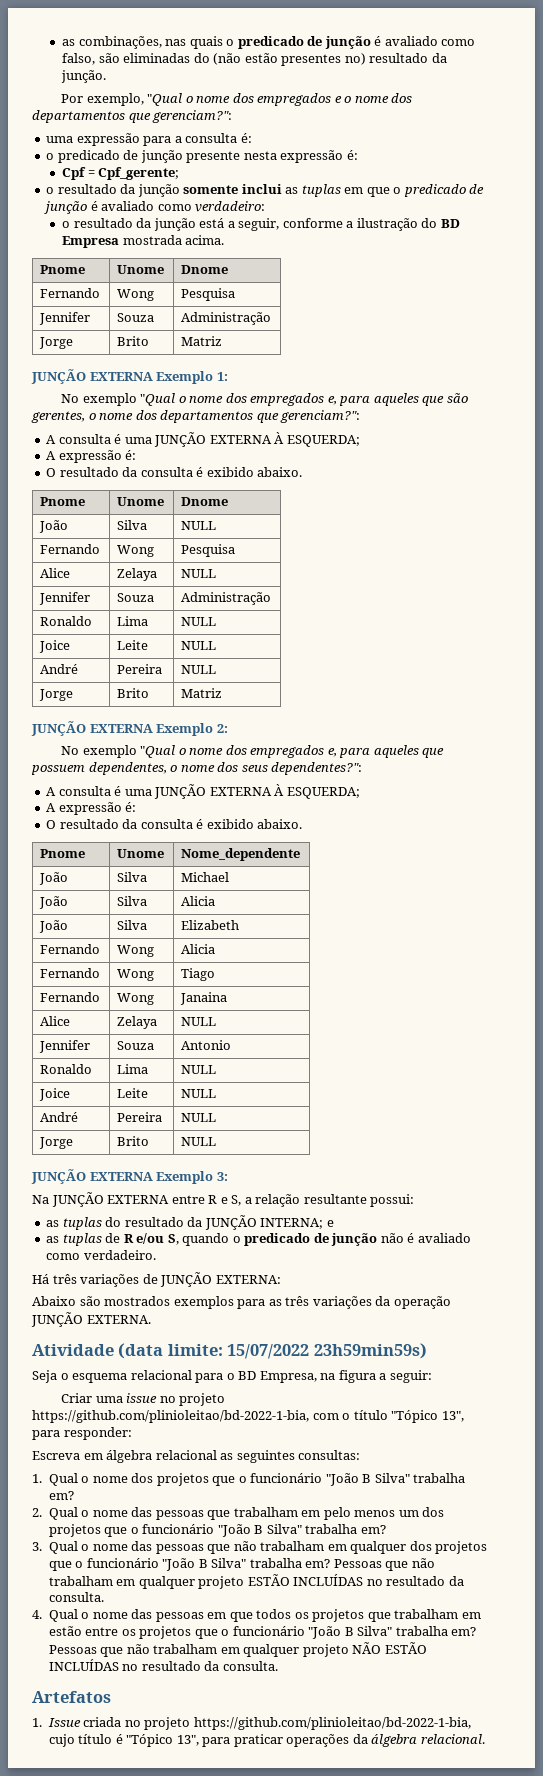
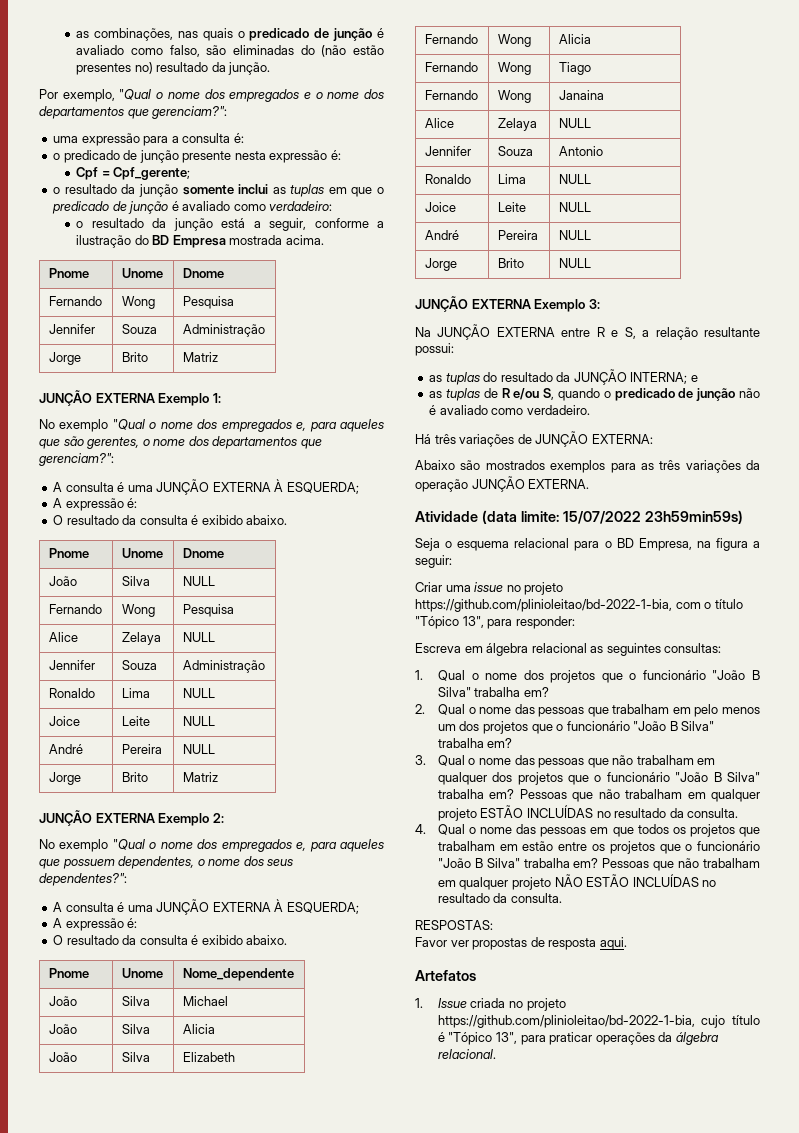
+ RESPOSTAS:
+ Favor ver propostas de resposta aqui.

